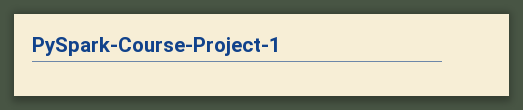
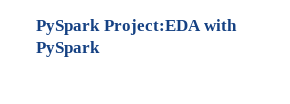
- PySpark-Course-Project-1
+ PySpark Project:EDA with PySpark

